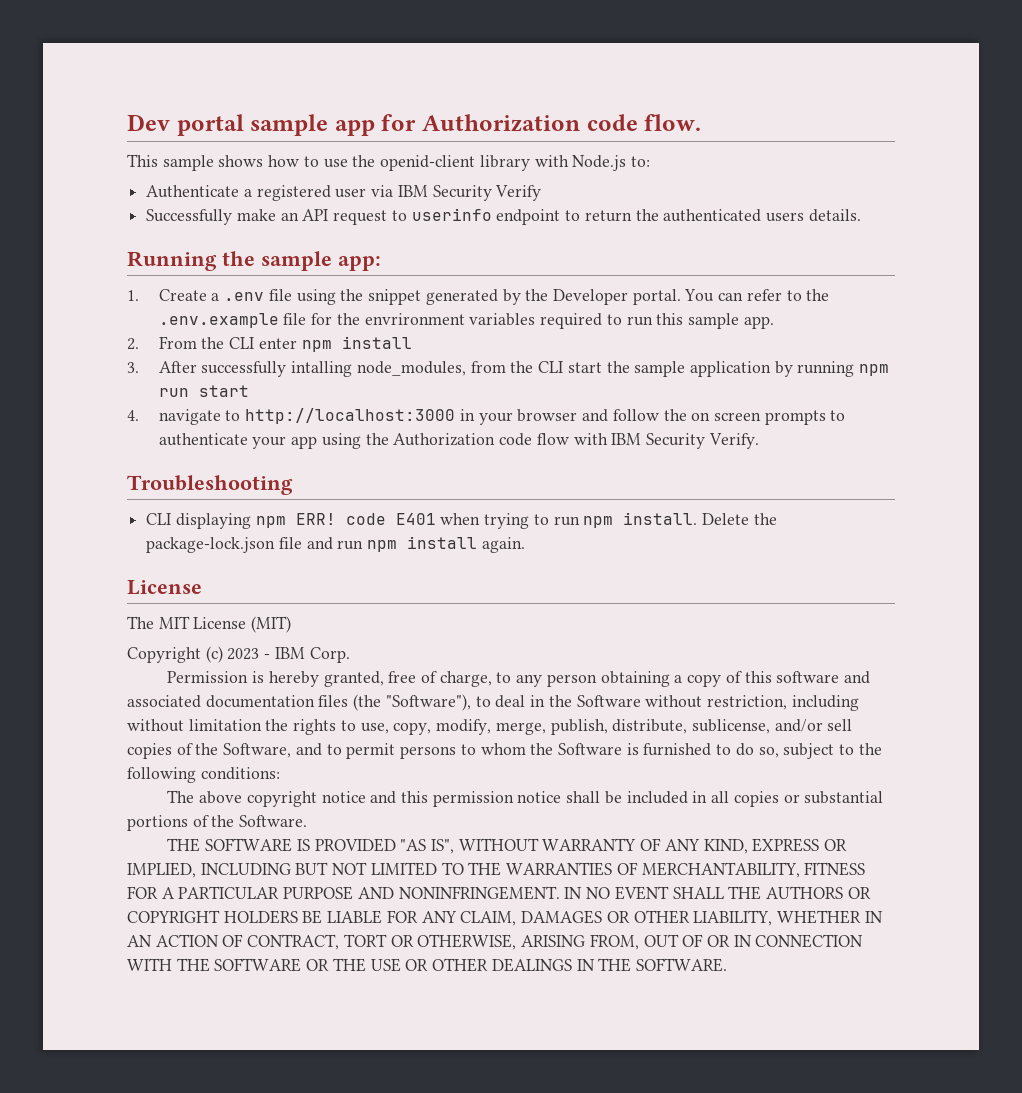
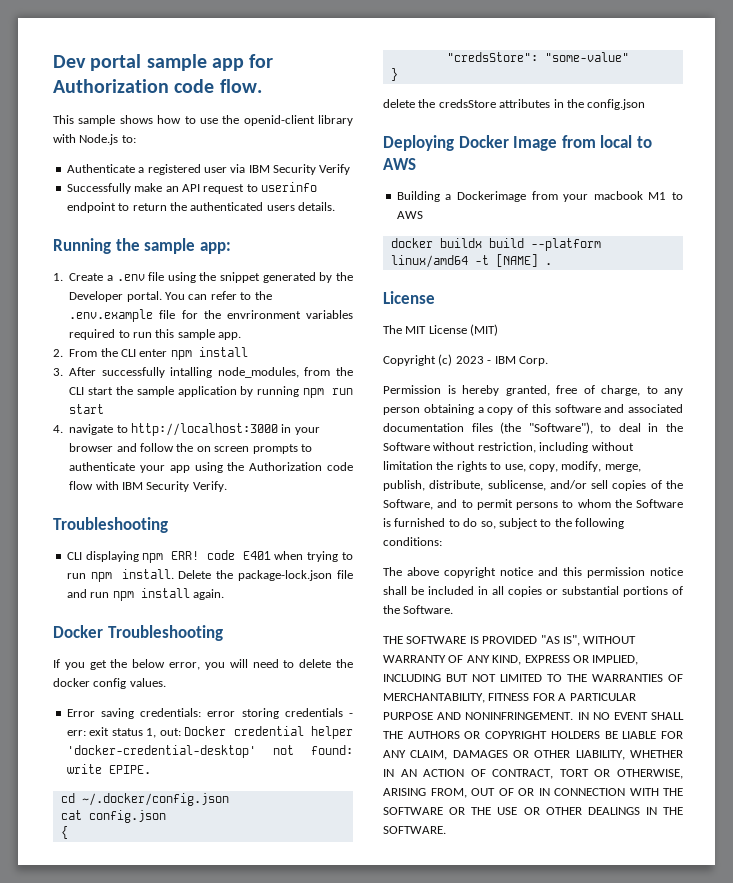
+ Docker Troubleshooting
+ If you get the below error, you will need to delete the docker config values.
+ Error saving credentials: error storing credentials - err: exit status 1, out: Docker credential helper 'docker-credential-desktop' not found: write EPIPE.
+ cd ~/.docker/config.json
+ cat config.json
+ {
+ "credsStore": "some-value"
+ }
+ delete the credsStore attributes in the config.json
+ Deploying Docker Image from local to AWS
+ Building a Dockerimage from your macbook M1 to AWS
+ docker buildx build --platform linux/amd64 -t [NAME] .

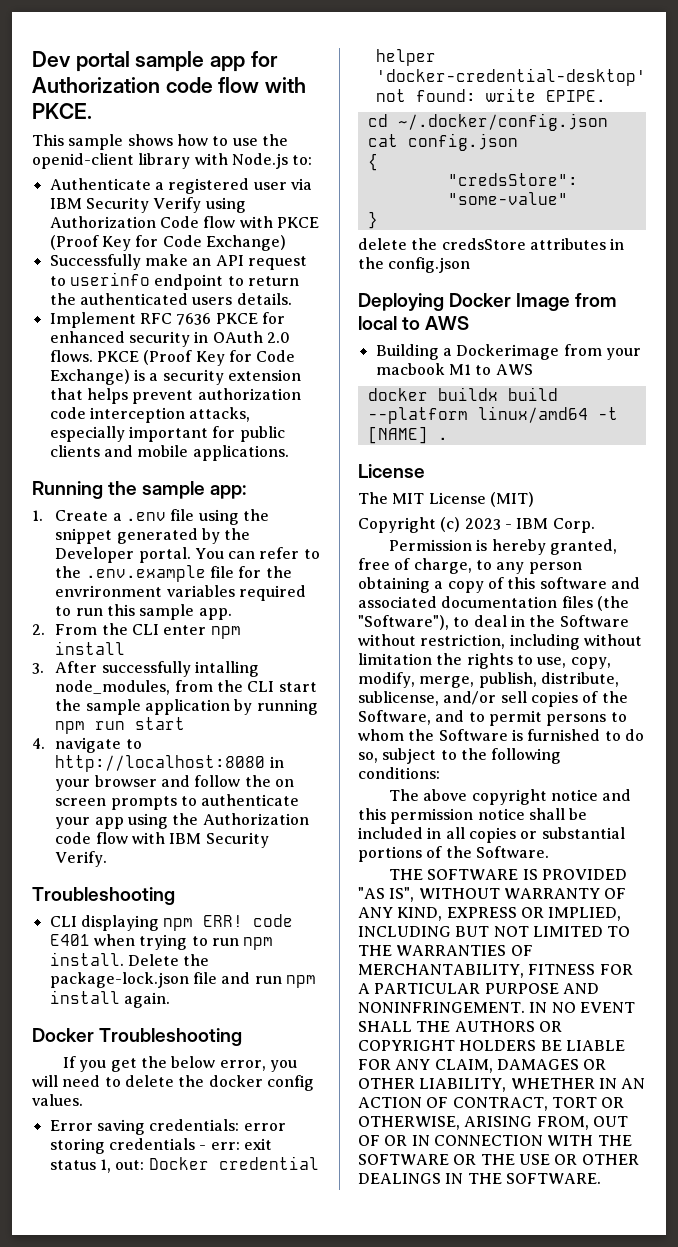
- Dev portal sample app for Authorization code flow.
+ Dev portal sample app for Authorization code flow with PKCE.
- Authenticate a registered user via IBM Security Verify
+ Authenticate a registered user via IBM Security Verify using Authorization Code flow with PKCE (Proof Key for Code Exchange)
+ Implement RFC 7636 PKCE for enhanced security in OAuth 2.0 flows. PKCE (Proof Key for Code Exchange) is a security extension that helps prevent authorization code interception attacks, especially important for public clients and mobile applications.
- 4. navigate to http://localhost:3000 in your browser and follow the on screen prompts to authenticate your app using the Authorization code flow with IBM Security Verify.
+ 4. navigate to http://localhost:8080 in your browser and follow the on screen prompts to authenticate your app using the Authorization code flow with IBM Security Verify.

